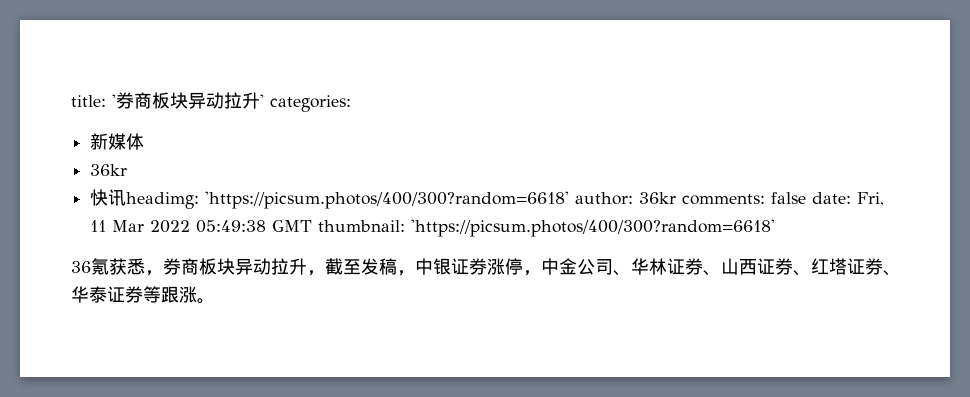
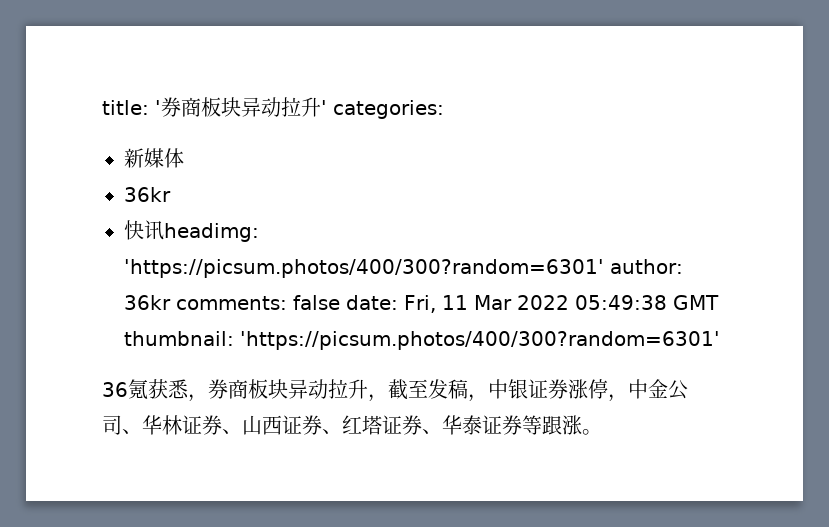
- 快讯headimg: 'https://picsum.photos/400/300?random=6618' author: 36kr comments: false date: Fri, 11 Mar 2022 05:49:38 GMT thumbnail: 'https://picsum.photos/400/300?random=6618'
+ 快讯headimg: 'https://picsum.photos/400/300?random=6301' author: 36kr comments: false date: Fri, 11 Mar 2022 05:49:38 GMT thumbnail: 'https://picsum.photos/400/300?random=6301'

